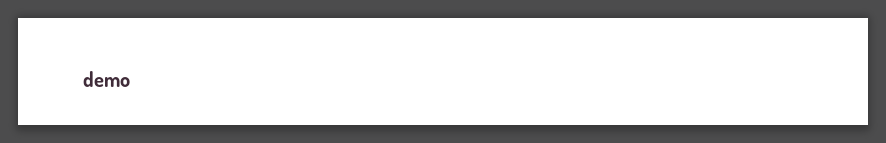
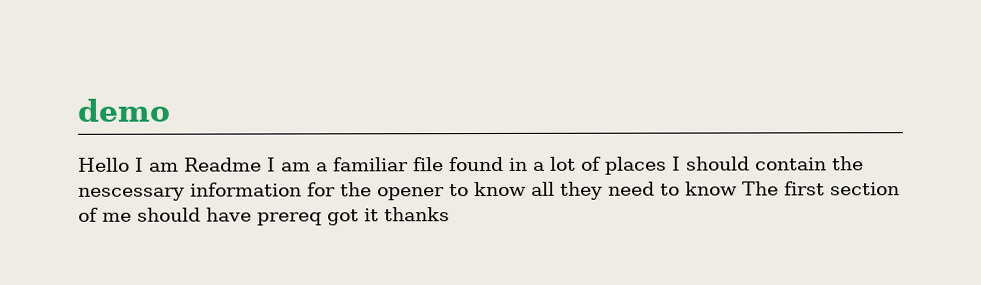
+ Hello I am Readme I am a familiar file found in a lot of places I should contain the nescessary information for the opener to know all they need to know The first section of me should have prereq got it thanks

